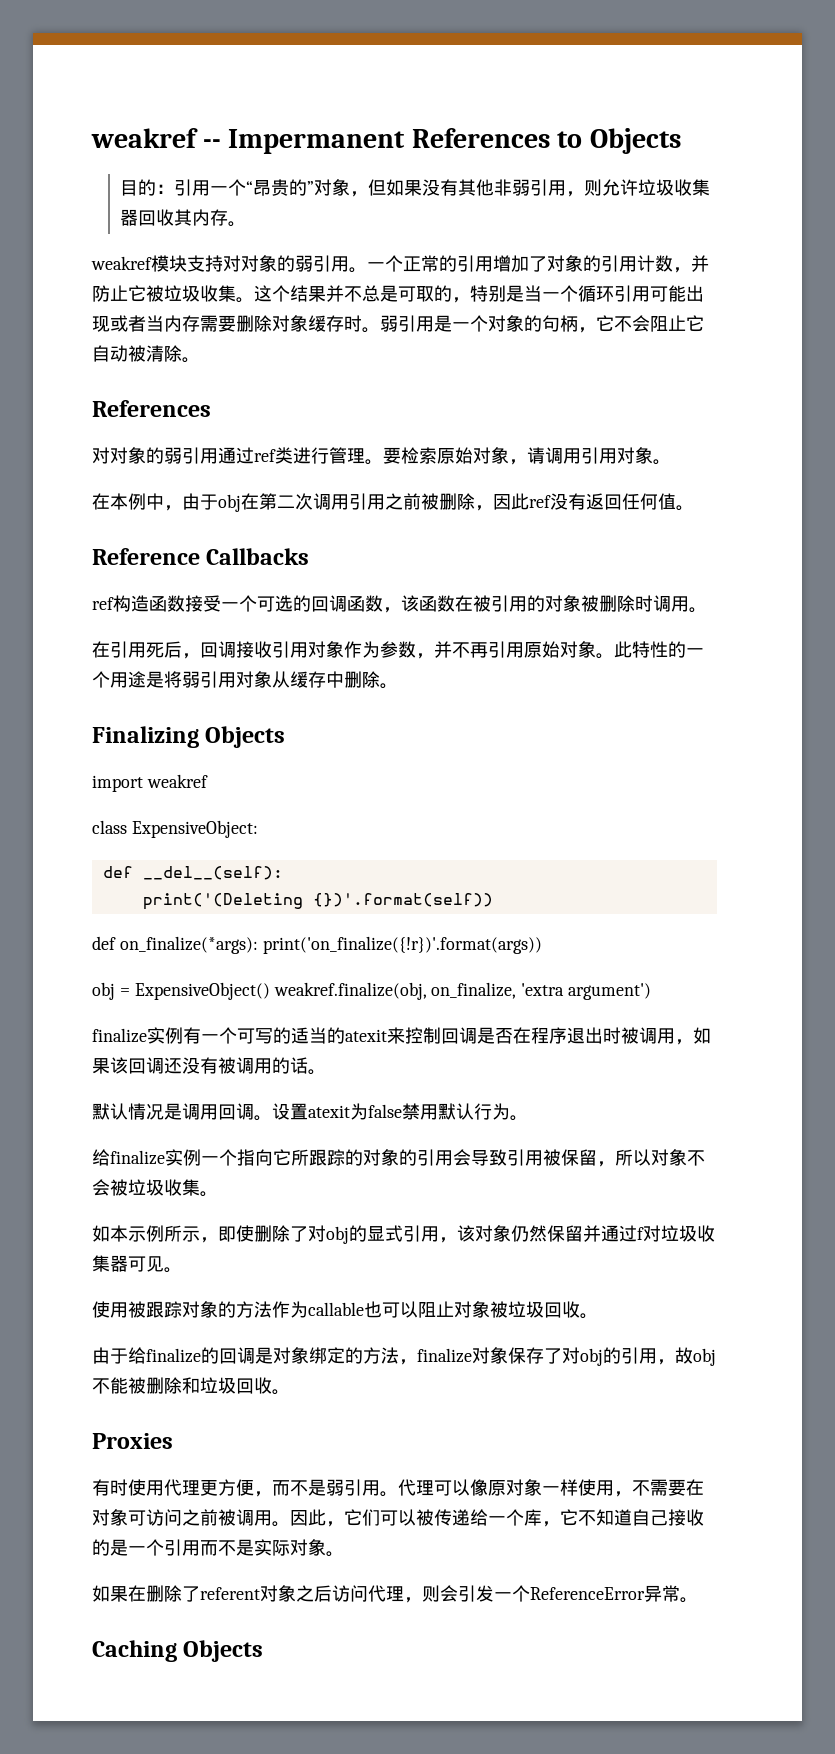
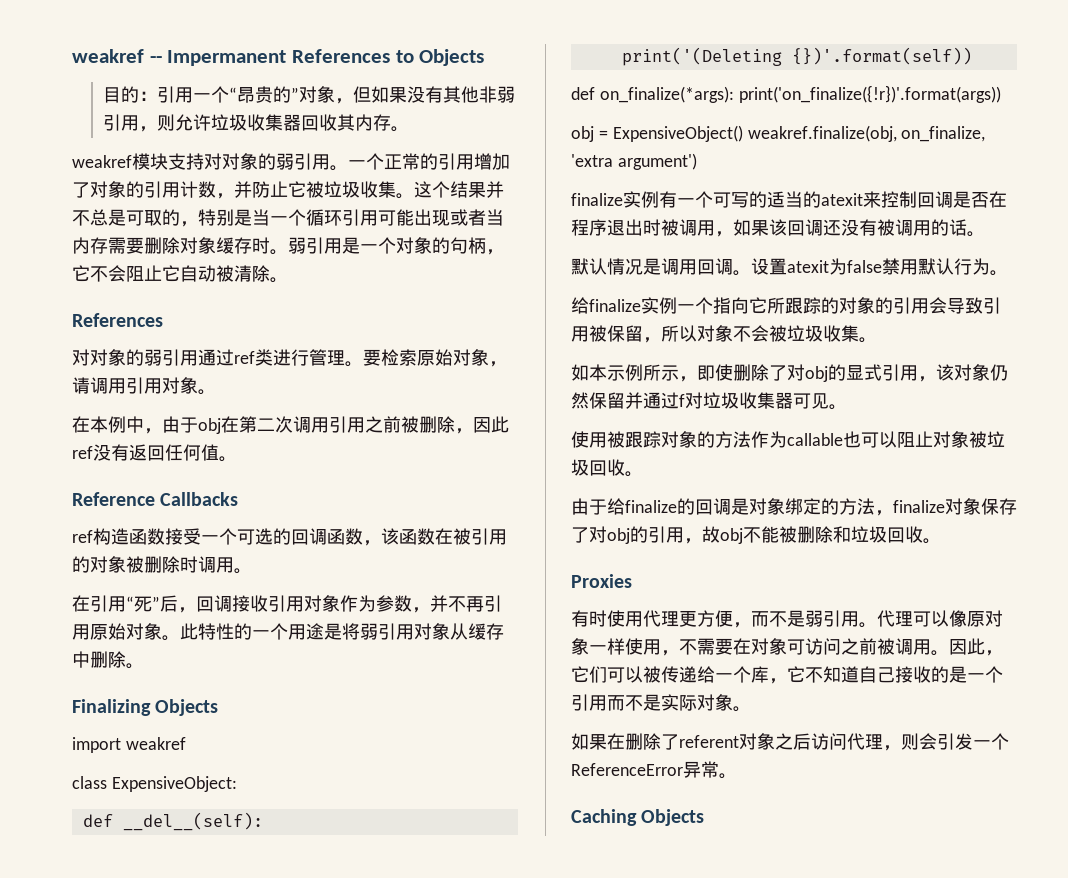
- 在引用死后，回调接收引用对象作为参数，并不再引用原始对象。
+ 在引用“死”后，回调接收引用对象作为参数，并不再引用原始对象。

